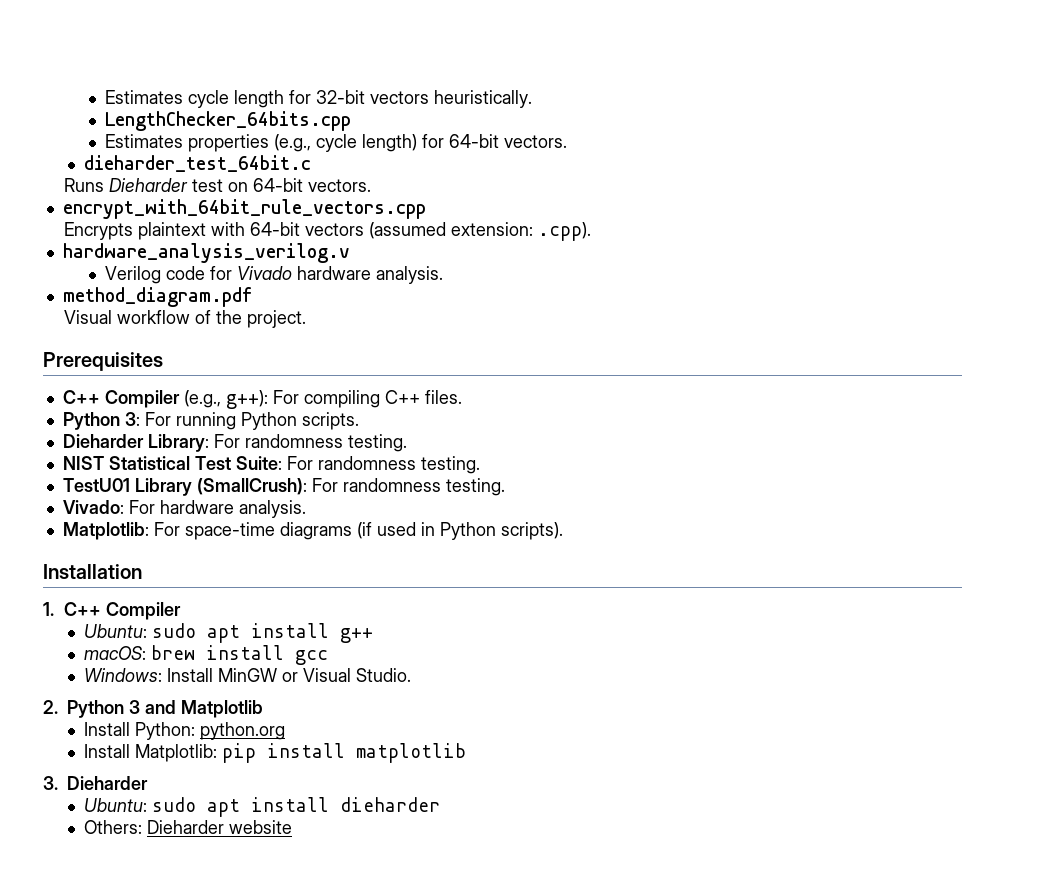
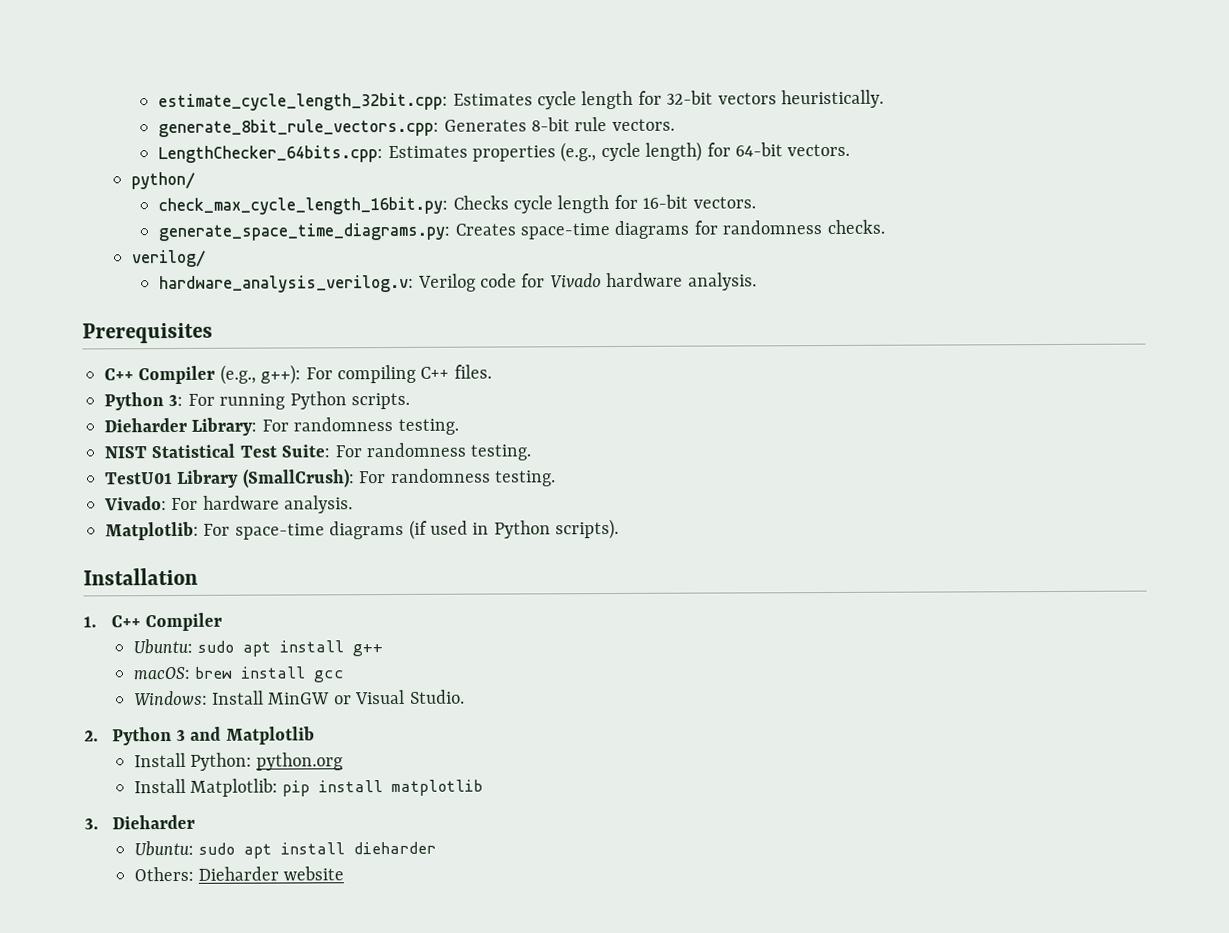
- Estimates cycle length for 32-bit vectors heuristically.
+ estimate_cycle_length_32bit.cpp: Estimates cycle length for 32-bit vectors heuristically.
- LengthChecker_64bits.cpp
- Estimates properties (e.g., cycle length) for 64-bit vectors.
+ generate_8bit_rule_vectors.cpp: Generates 8-bit rule vectors.
+ LengthChecker_64bits.cpp: Estimates properties (e.g., cycle length) for 64-bit vectors.
- dieharder_test_64bit.c
- Runs Dieharder test on 64-bit vectors.
- encrypt_with_64bit_rule_vectors.cpp
- Encrypts plaintext with 64-bit vectors (assumed extension: .cpp).
- hardware_analysis_verilog.v
- Verilog code for Vivado hardware analysis.
+ python/
+ check_max_cycle_length_16bit.py: Checks cycle length for 16-bit vectors.
+ generate_space_time_diagrams.py: Creates space-time diagrams for randomness checks.
+ verilog/
+ hardware_analysis_verilog.v: Verilog code for Vivado hardware analysis.
- method_diagram.pdf
- Visual workflow of the project.

